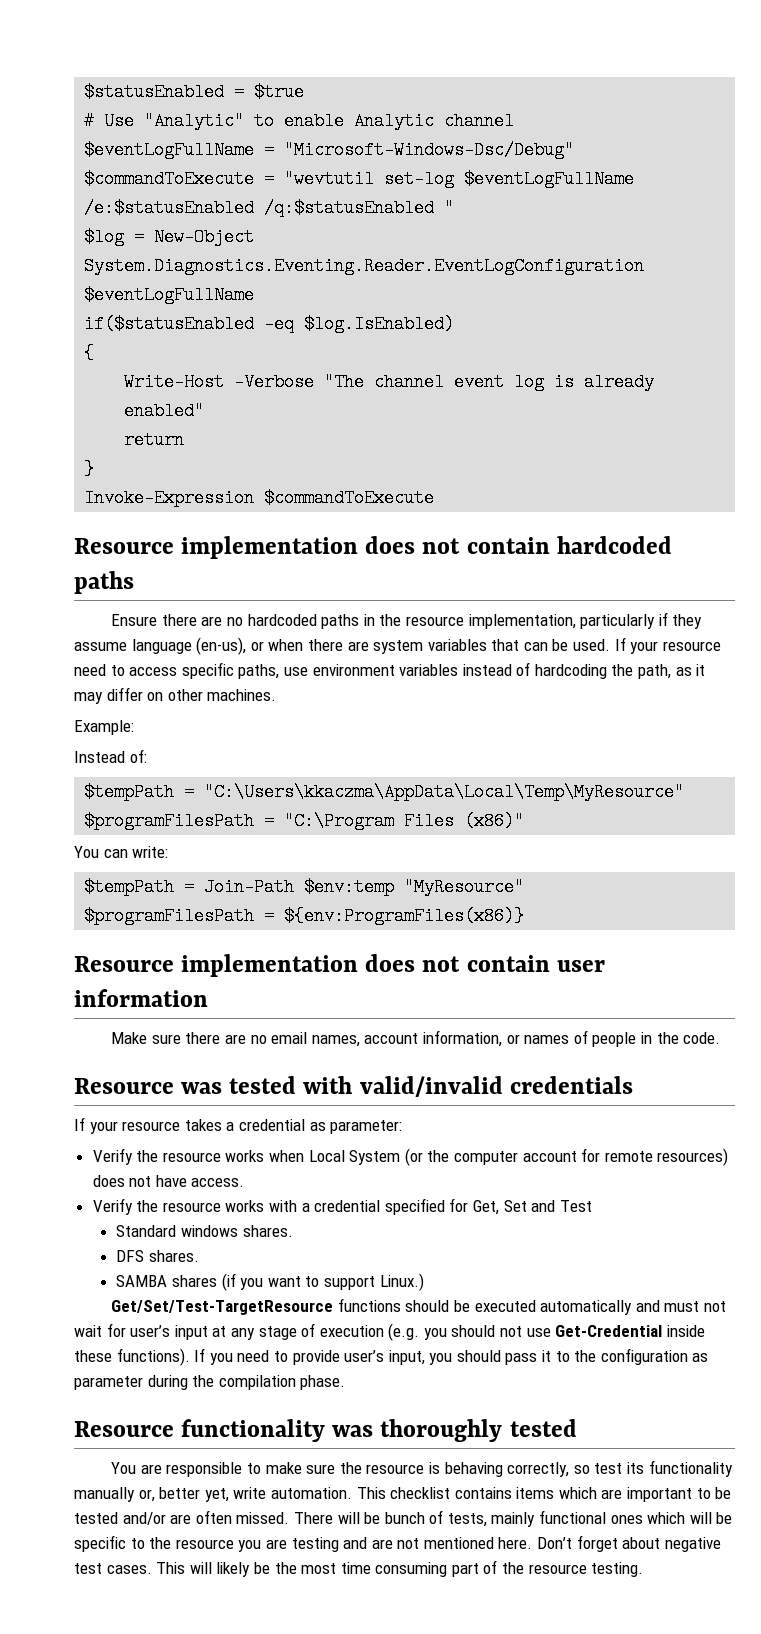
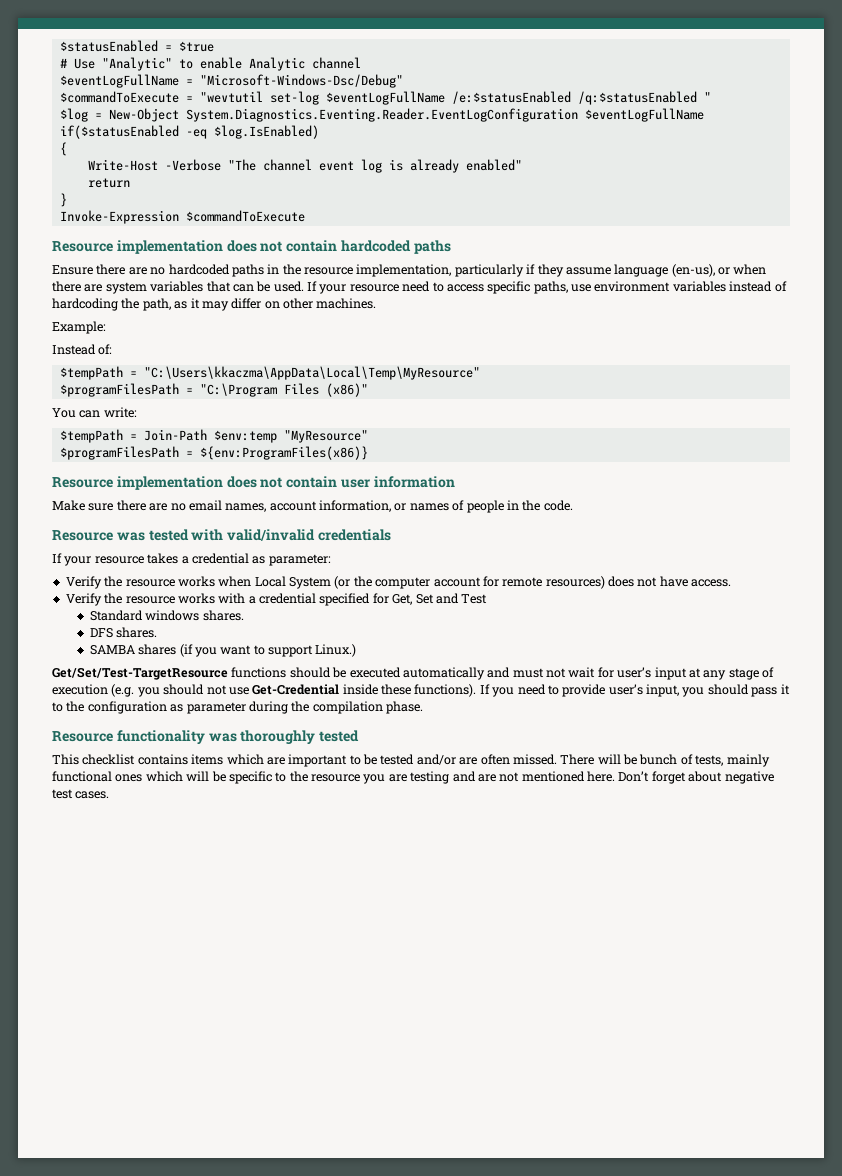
- You are responsible to make sure the resource is behaving correctly, so test its functionality manually or, better yet, write automation.
- This will likely be the most time consuming part of the resource testing.

